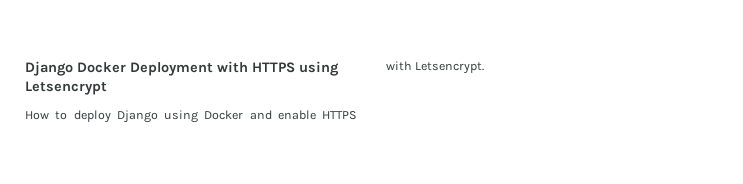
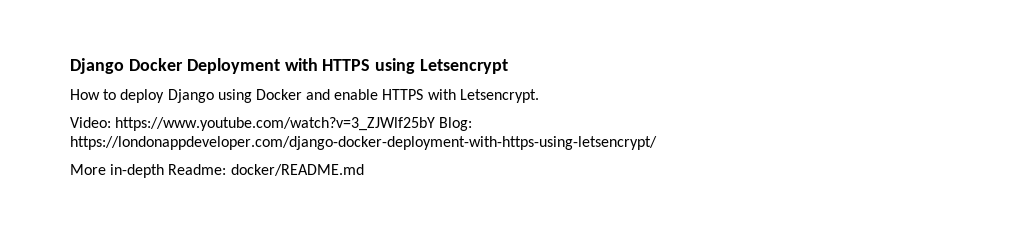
+ Video: https://www.youtube.com/watch?v=3_ZJWlf25bY Blog: https://londonappdeveloper.com/django-docker-deployment-with-https-using-letsencrypt/
+ More in-depth Readme: docker/README.md

